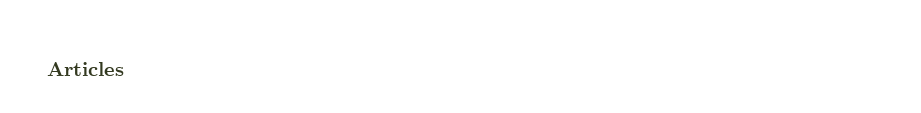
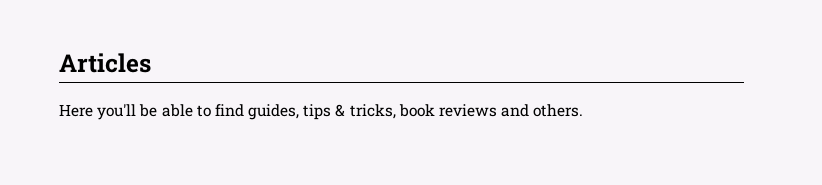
+ Here you'll be able to find guides, tips & tricks, book reviews and others.

